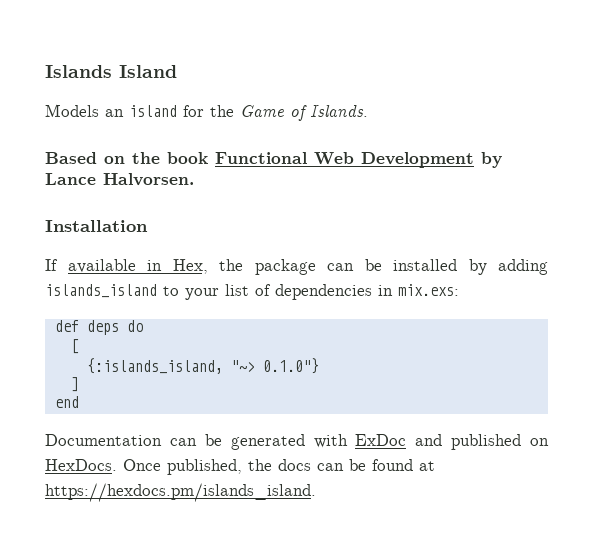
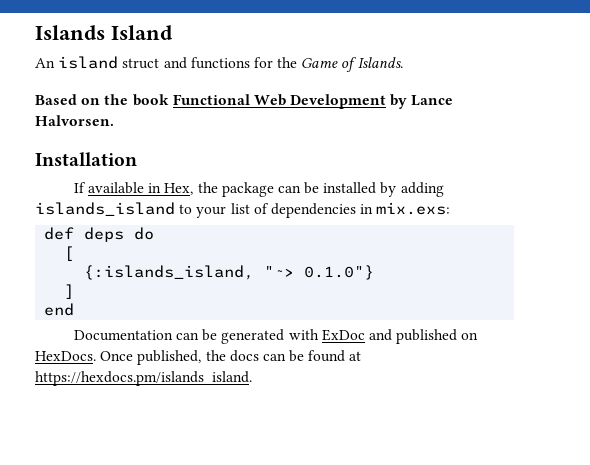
- Models an island for the Game of Islands.
+ An island struct and functions for the Game of Islands.

